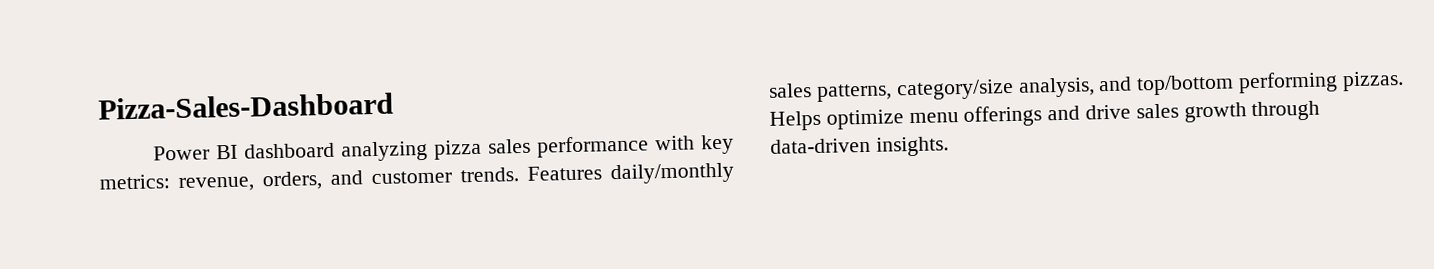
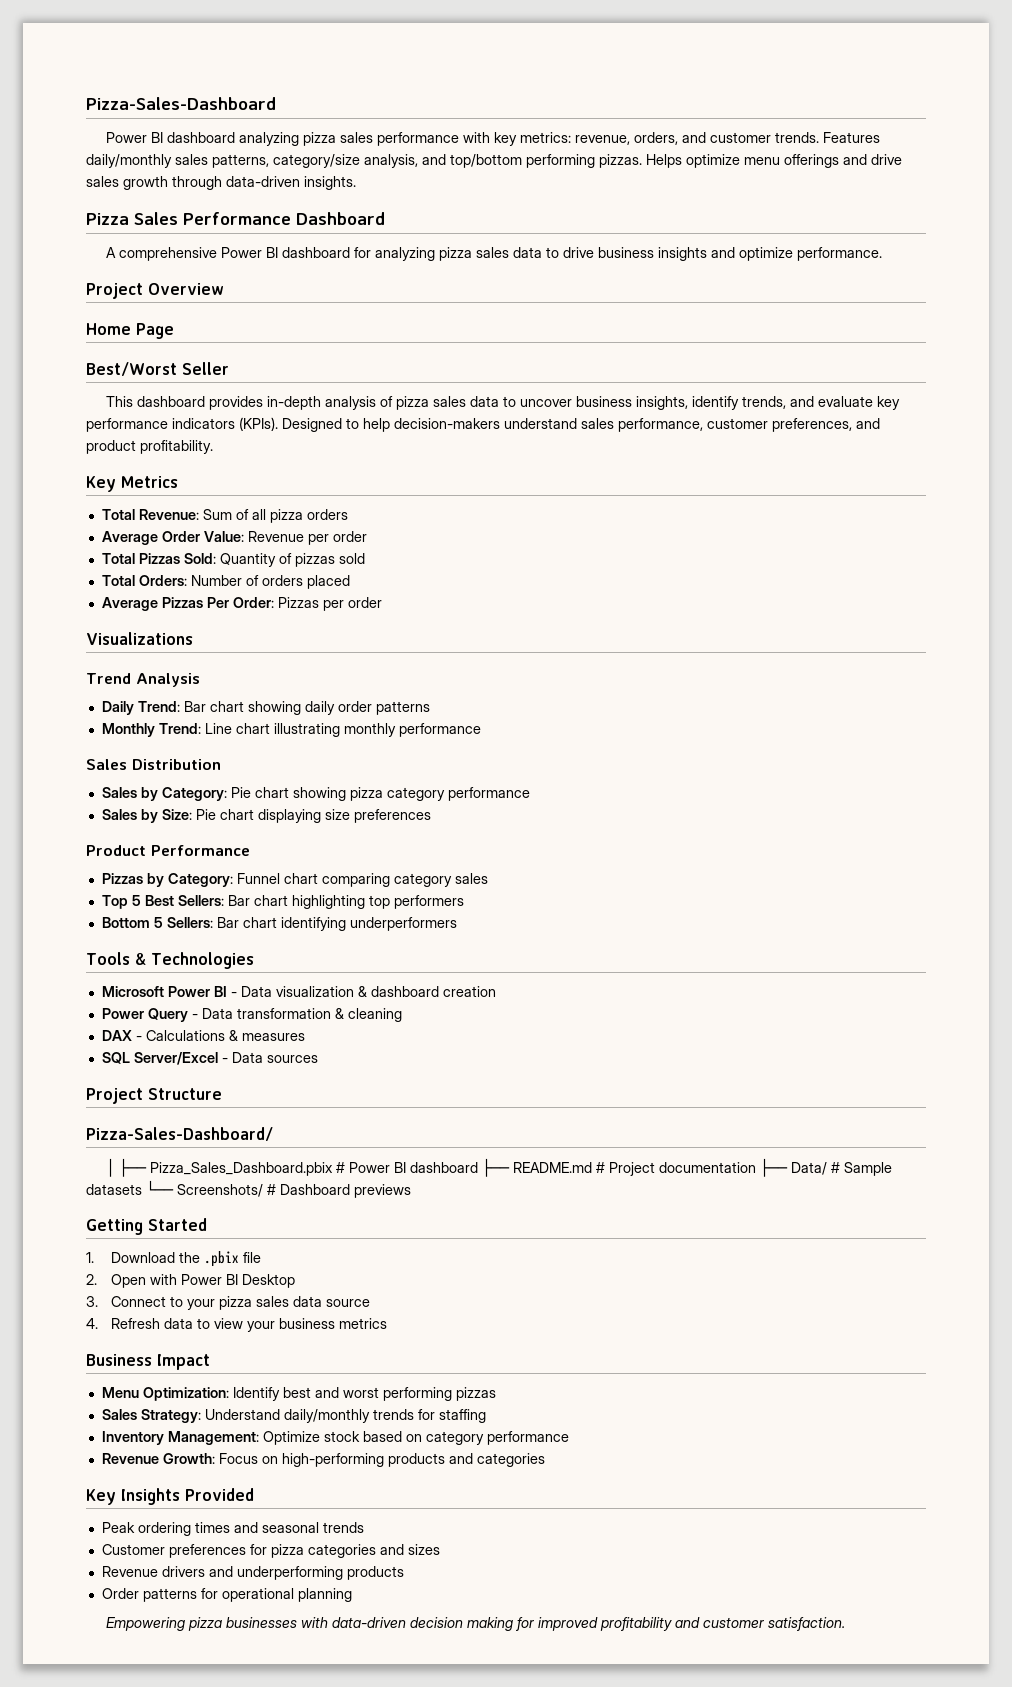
+ Pizza Sales Performance Dashboard
+ A comprehensive Power BI dashboard for analyzing pizza sales data to drive business insights and optimize performance.
+ Project Overview
+ Home Page
+ Best/Worst Seller
+ This dashboard provides in-depth analysis of pizza sales data to uncover business insights, identify trends, and evaluate key performance indicators (KPIs). Designed to help decision-makers understand sales performance, customer preferences, and product profitability.
+ Key Metrics
+ Total Revenue: Sum of all pizza orders
+ Average Order Value: Revenue per order
+ Total Pizzas Sold: Quantity of pizzas sold
+ Total Orders: Number of orders placed
+ Average Pizzas Per Order: Pizzas per order
+ Visualizations
+ Trend Analysis
+ Daily Trend: Bar chart showing daily order patterns
+ Monthly Trend: Line chart illustrating monthly performance
+ Sales Distribution
+ Sales by Category: Pie chart showing pizza category performance
+ Sales by Size: Pie chart displaying size preferences
+ Product Performance
+ Pizzas by Category: Funnel chart comparing category sales
+ Top 5 Best Sellers: Bar chart highlighting top performers
+ Bottom 5 Sellers: Bar chart identifying underperformers
+ Tools & Technologies
+ Microsoft Power BI - Data visualization & dashboard creation
+ Power Query - Data transformation & cleaning
+ DAX - Calculations & measures
+ SQL Server/Excel - Data sources
+ Project Structure
+ Pizza-Sales-Dashboard/
+ │ ├── Pizza_Sales_Dashboard.pbix # Power BI dashboard ├── README.md # Project documentation ├── Data/ # Sample datasets └── Screenshots/ # Dashboard previews
+ Getting Started
+ 1. Download the .pbix file
+ 2. Open with Power BI Desktop
+ 3. Connect to your pizza sales data source
+ 4. Refresh data to view your business metrics
+ Business Impact
+ Menu Optimization: Identify best and worst performing pizzas
+ Sales Strategy: Understand daily/monthly trends for staffing
+ Inventory Management: Optimize stock based on category performance
+ Revenue Growth: Focus on high-performing products and categories
+ Key Insights Provided
+ Peak ordering times and seasonal trends
+ Customer preferences for pizza categories and sizes
+ Revenue drivers and underperforming products
+ Order patterns for operational planning
+ Empowering pizza businesses with data-driven decision making for improved profitability and customer satisfaction.

